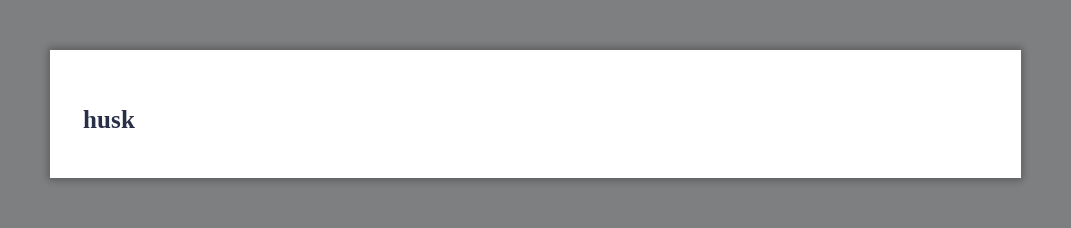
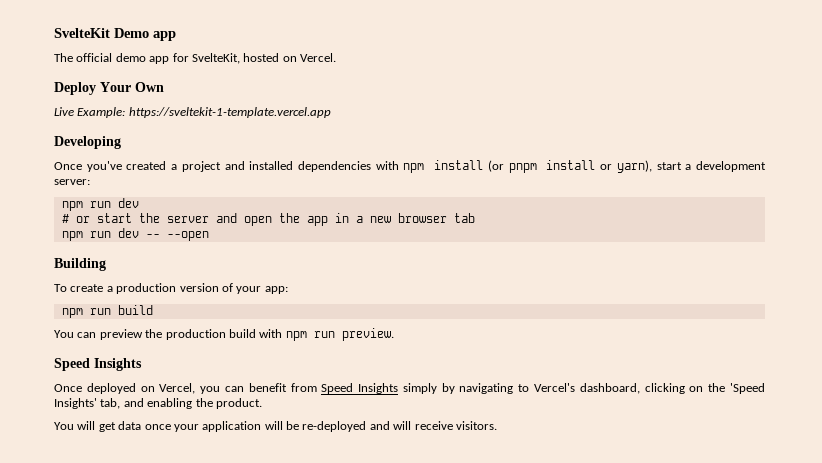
- husk
+ SvelteKit Demo app
+ The official demo app for SvelteKit, hosted on Vercel.
+ Deploy Your Own
+ Live Example: https://sveltekit-1-template.vercel.app
+ Developing
+ Once you've created a project and installed dependencies with npm install (or pnpm install or yarn), start a development server:
+ npm run dev
+ # or start the server and open the app in a new browser tab
+ npm run dev -- --open
+ Building
+ To create a production version of your app:
+ npm run build
+ You can preview the production build with npm run preview.
+ Speed Insights
+ Once deployed on Vercel, you can benefit from Speed Insights simply by navigating to Vercel's dashboard, clicking on the 'Speed Insights' tab, and enabling the product.
+ You will get data once your application will be re-deployed and will receive visitors.

